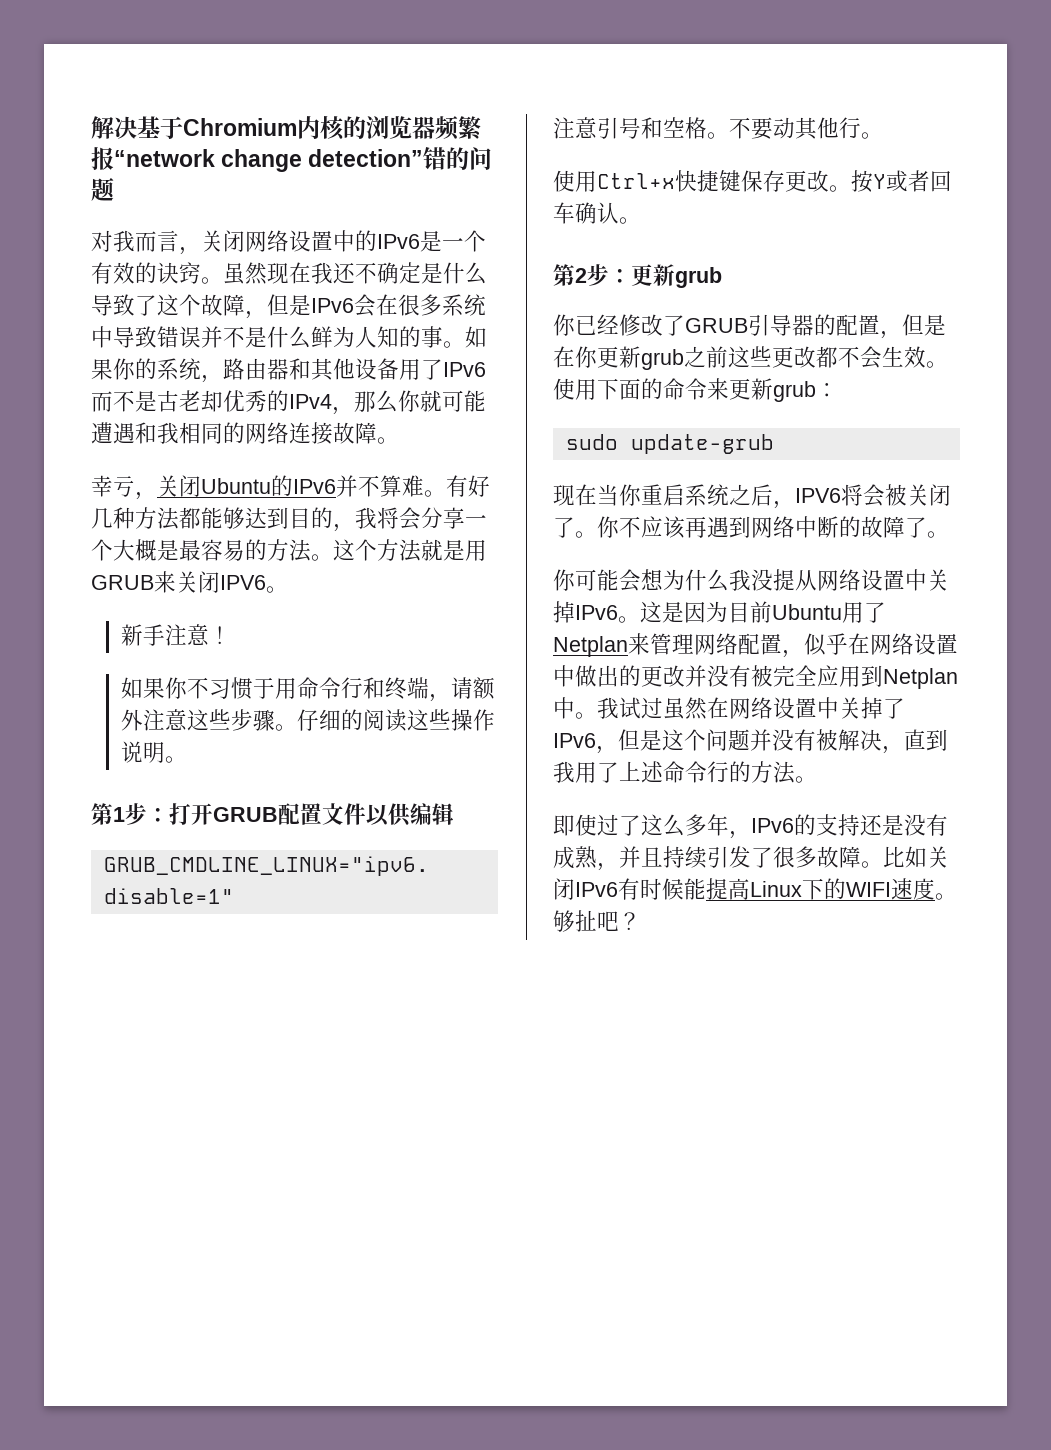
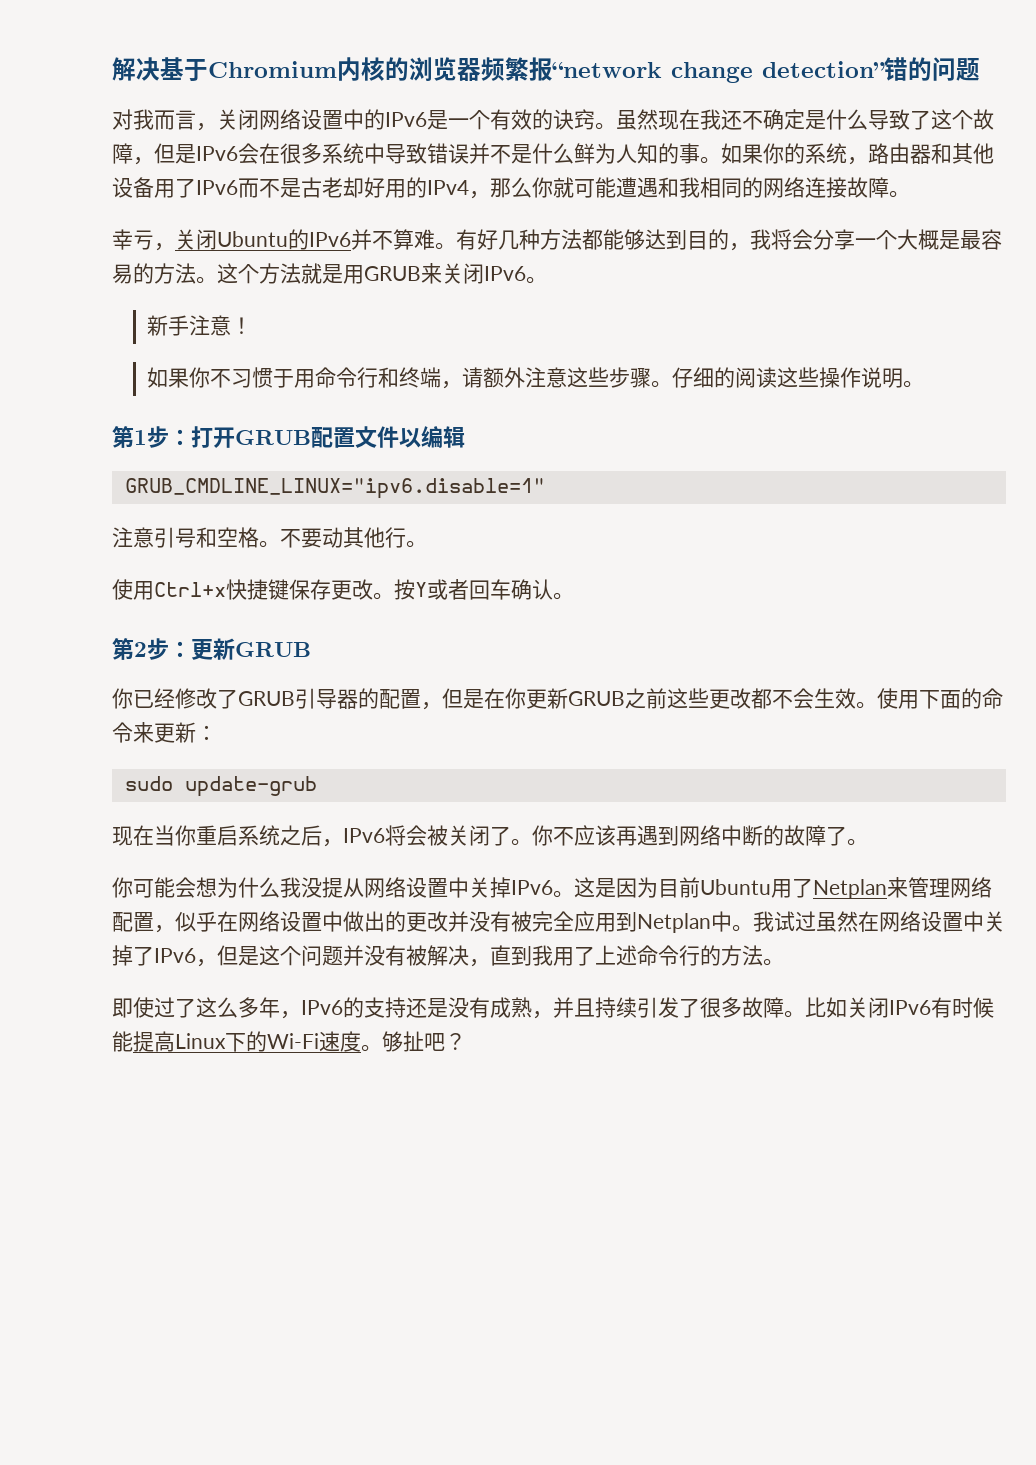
- 如果你的系统，路由器和其他设备用了IPv6而不是古老却优秀的IPv4，那么你就可能遭遇和我相同的网络连接故障。
+ 如果你的系统，路由器和其他设备用了IPv6而不是古老却好用的IPv4，那么你就可能遭遇和我相同的网络连接故障。
- 这个方法就是用GRUB来关闭IPV6。
+ 这个方法就是用GRUB来关闭IPv6。
- 第1步：打开GRUB配置文件以供编辑
+ 第1步：打开GRUB配置文件以编辑
- 第2步：更新grub
+ 第2步：更新GRUB
- 你已经修改了GRUB引导器的配置，但是在你更新grub之前这些更改都不会生效。
+ 你已经修改了GRUB引导器的配置，但是在你更新GRUB之前这些更改都不会生效。
- 使用下面的命令来更新grub：
+ 使用下面的命令来更新：
- 现在当你重启系统之后，IPV6将会被关闭了。
+ 现在当你重启系统之后，IPv6将会被关闭了。
- 比如关闭IPv6有时候能提高Linux下的WIFI速度。
+ 比如关闭IPv6有时候能提高Linux下的Wi-Fi速度。

